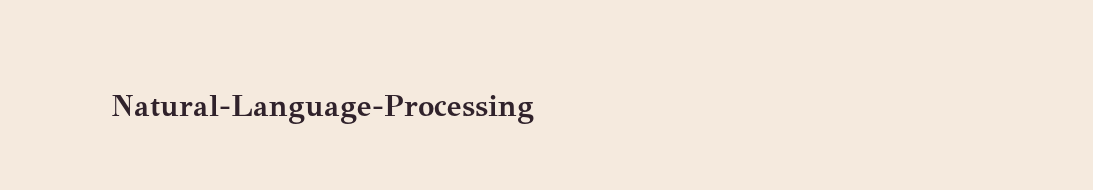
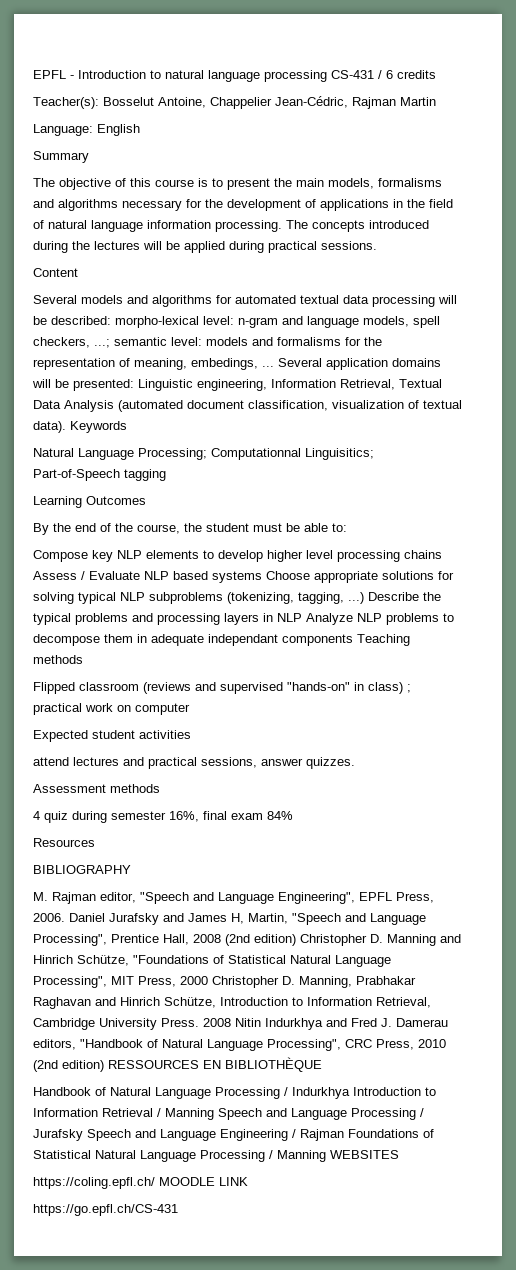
- Natural-Language-Processing
+ EPFL - Introduction to natural language processing CS-431 / 6 credits
+ Teacher(s): Bosselut Antoine, Chappelier Jean-Cédric, Rajman Martin
+ Language: English
+ Summary
+ The objective of this course is to present the main models, formalisms and algorithms necessary for the development of applications in the field of natural language information processing. The concepts introduced during the lectures will be applied during practical sessions.
+ Content
+ Several models and algorithms for automated textual data processing will be described: morpho-lexical level: n-gram and language models, spell checkers, ...; semantic level: models and formalisms for the representation of meaning, embedings, ... Several application domains will be presented: Linguistic engineering, Information Retrieval, Textual Data Analysis (automated document classification, visualization of textual data). Keywords
+ Natural Language Processing; Computationnal Linguisitics; Part-of-Speech tagging
+ Learning Outcomes
+ By the end of the course, the student must be able to:
+ Compose key NLP elements to develop higher level processing chains Assess / Evaluate NLP based systems Choose appropriate solutions for solving typical NLP subproblems (tokenizing, tagging, ...) Describe the typical problems and processing layers in NLP Analyze NLP problems to decompose them in adequate independant components Teaching methods
+ Flipped classroom (reviews and supervised "hands-on" in class) ; practical work on computer
+ Expected student activities
+ attend lectures and practical sessions, answer quizzes.
+ Assessment methods
+ 4 quiz during semester 16%, final exam 84%
+ Resources
+ BIBLIOGRAPHY
+ M. Rajman editor, "Speech and Language Engineering", EPFL Press, 2006. Daniel Jurafsky and James H, Martin, "Speech and Language Processing", Prentice Hall, 2008 (2nd edition) Christopher D. Manning and Hinrich Schütze, "Foundations of Statistical Natural Language Processing", MIT Press, 2000 Christopher D. Manning, Prabhakar Raghavan and Hinrich Schütze, Introduction to Information Retrieval, Cambridge University Press. 2008 Nitin Indurkhya and Fred J. Damerau editors, "Handbook of Natural Language Processing", CRC Press, 2010 (2nd edition) RESSOURCES EN BIBLIOTHÈQUE
+ Handbook of Natural Language Processing / Indurkhya Introduction to Information Retrieval / Manning Speech and Language Processing / Jurafsky Speech and Language Engineering / Rajman Foundations of Statistical Natural Language Processing / Manning WEBSITES
+ https://coling.epfl.ch/ MOODLE LINK
+ https://go.epfl.ch/CS-431

